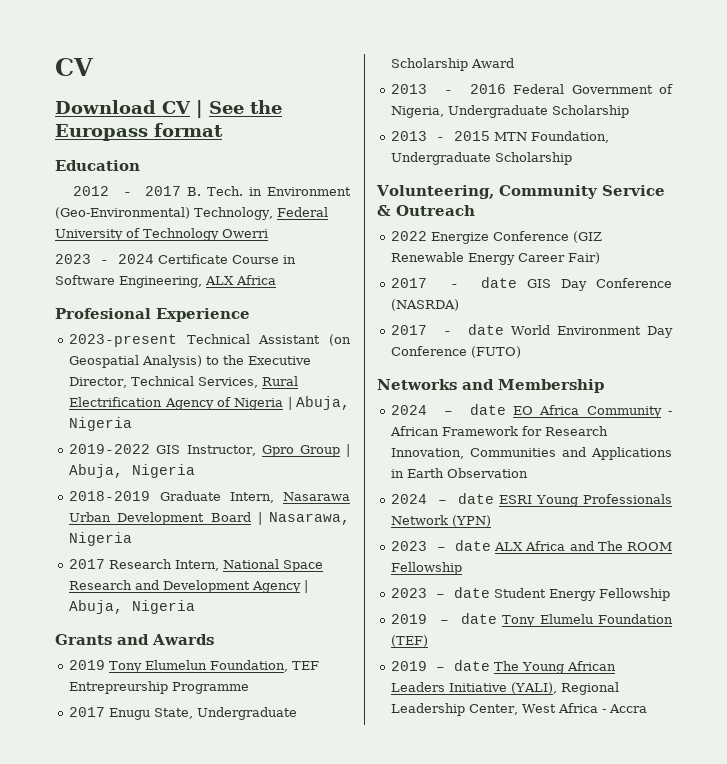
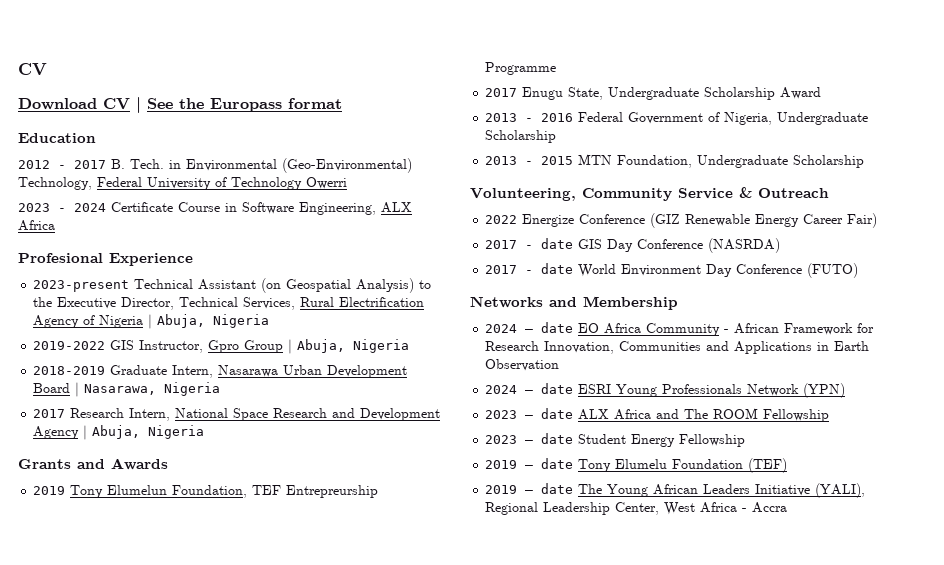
- 2012 - 2017 B. Tech. in Environment (Geo-Environmental) Technology, Federal University of Technology Owerri
+ 2012 - 2017 B. Tech. in Environmental (Geo-Environmental) Technology, Federal University of Technology Owerri

